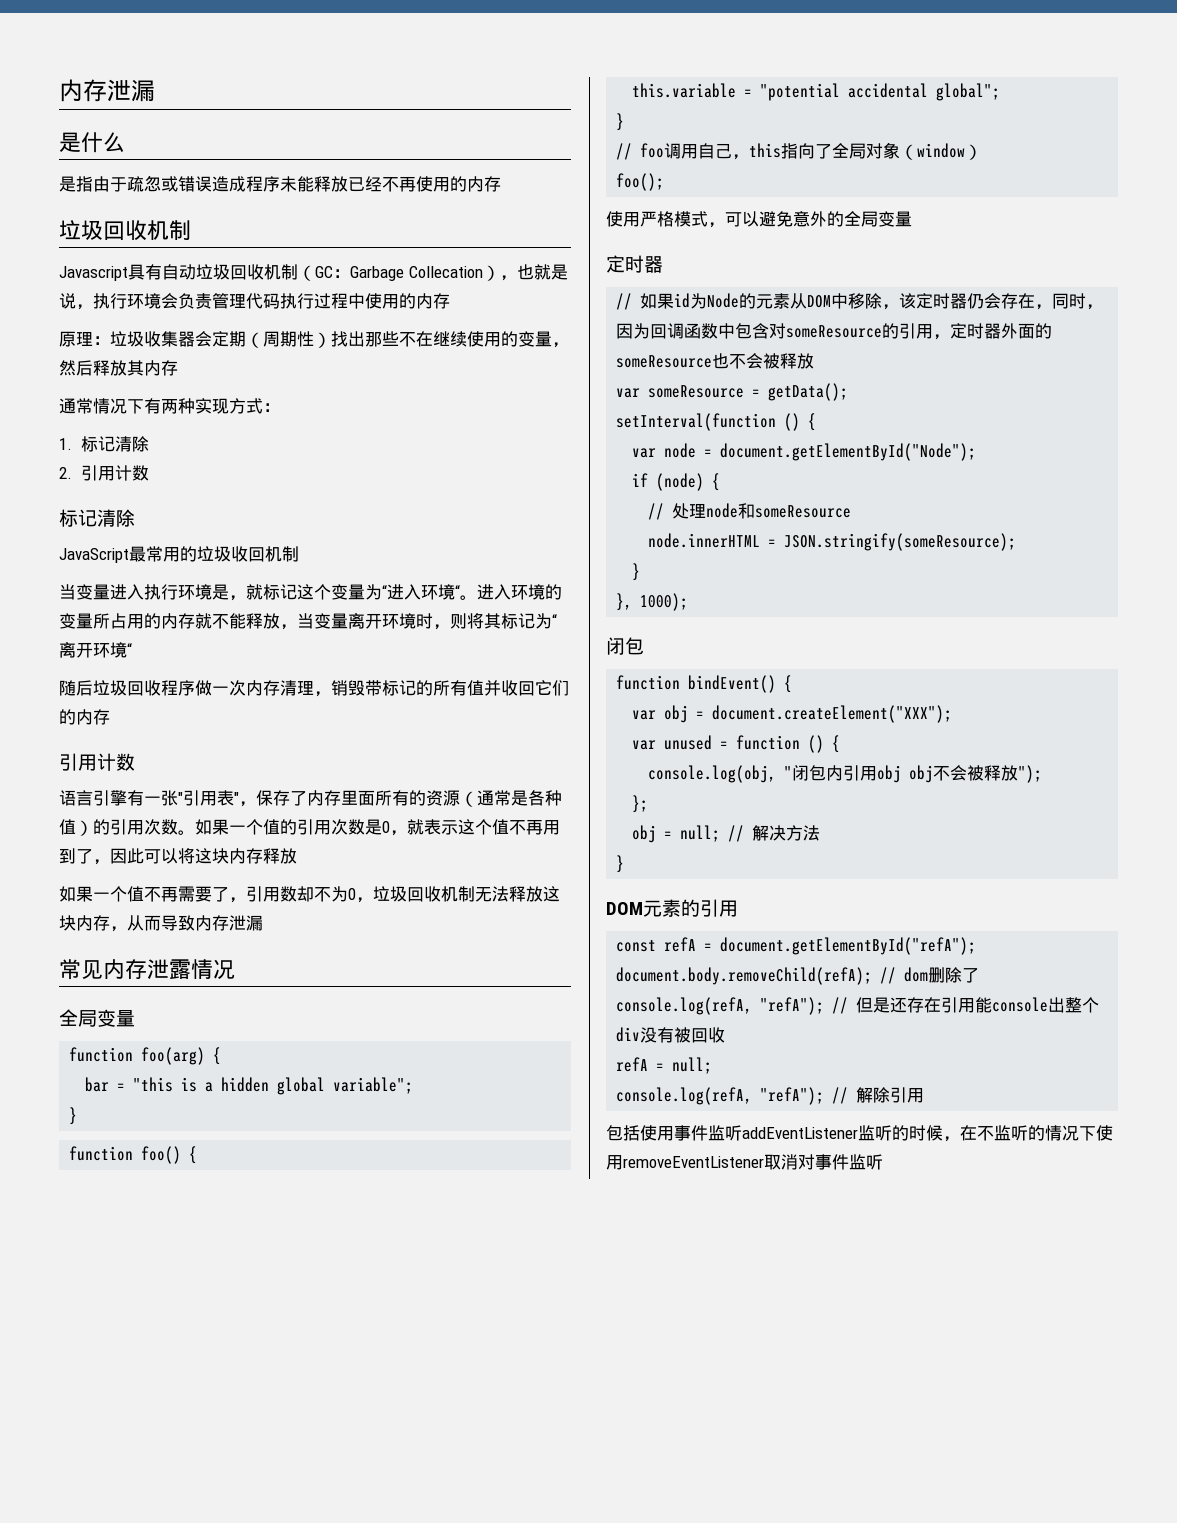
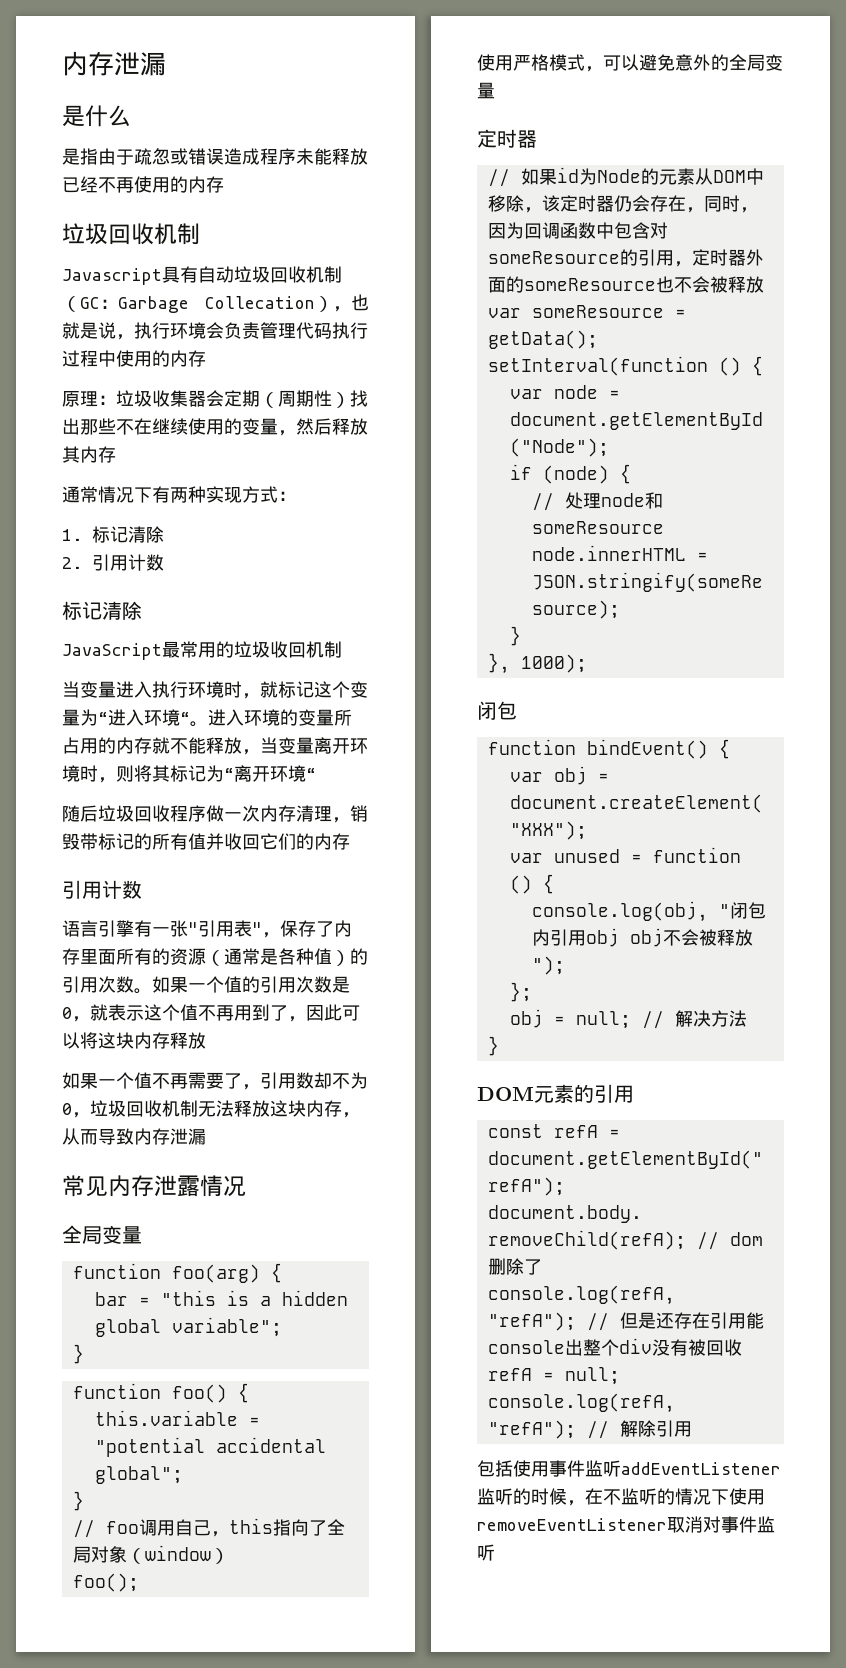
- 当变量进入执行环境是，就标记这个变量为“进入环境“。
+ 当变量进入执行环境时，就标记这个变量为“进入环境“。

